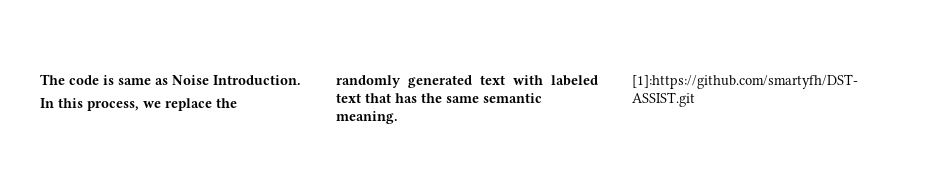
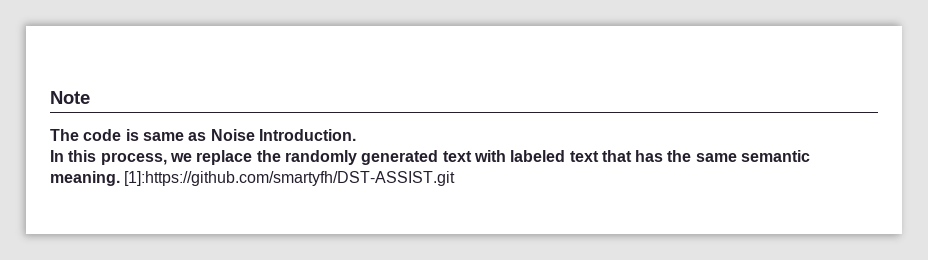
+ Note

